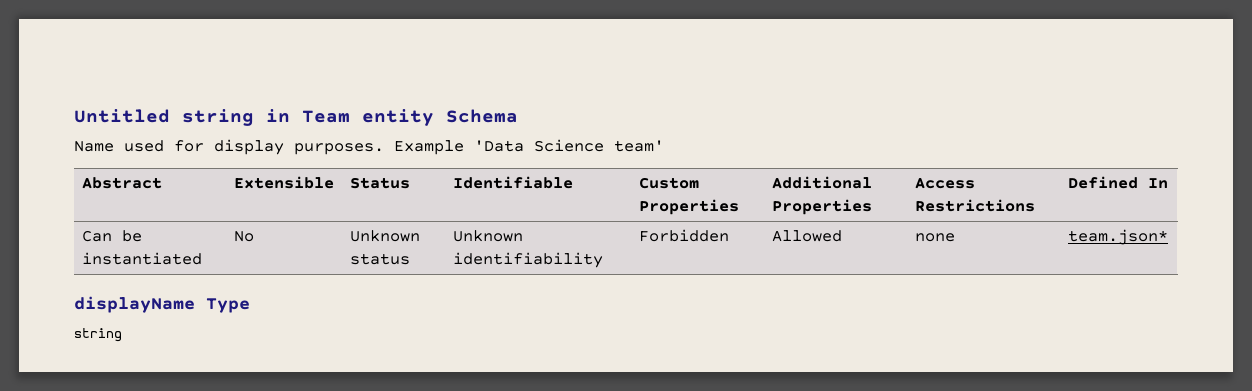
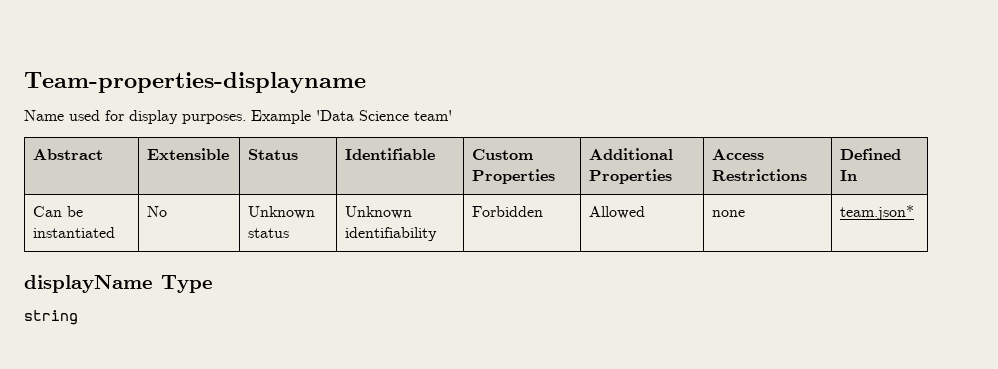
- Untitled string in Team entity Schema
+ Team-properties-displayname

